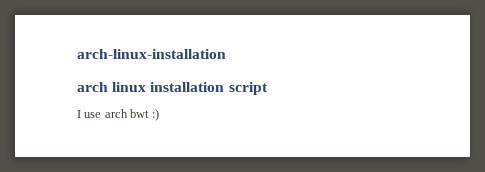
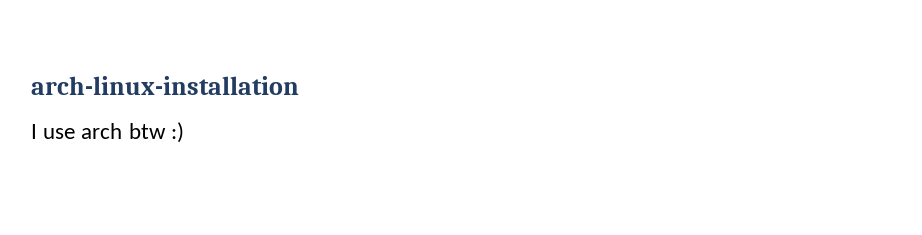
- arch linux installation script
- I use arch bwt :)
+ I use arch btw :)

